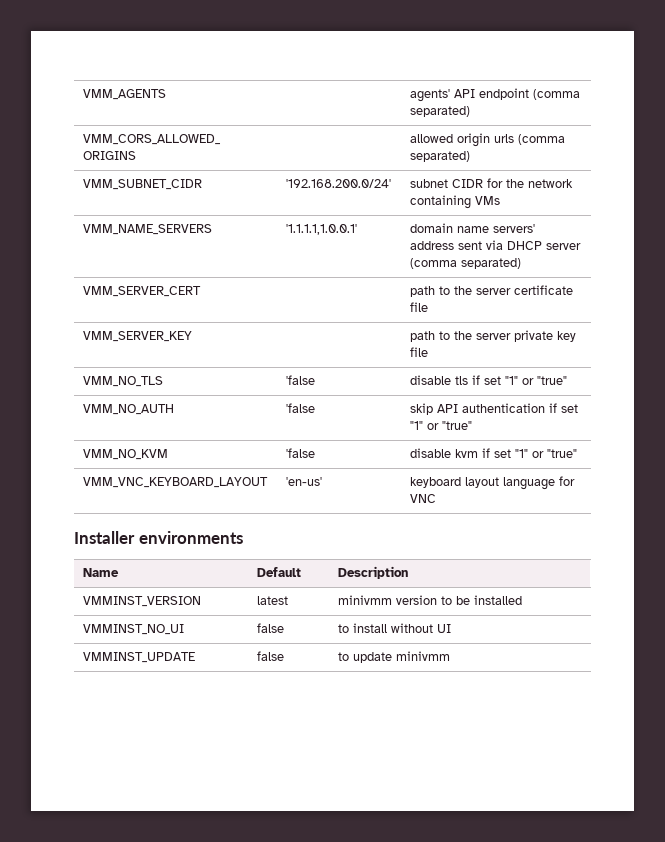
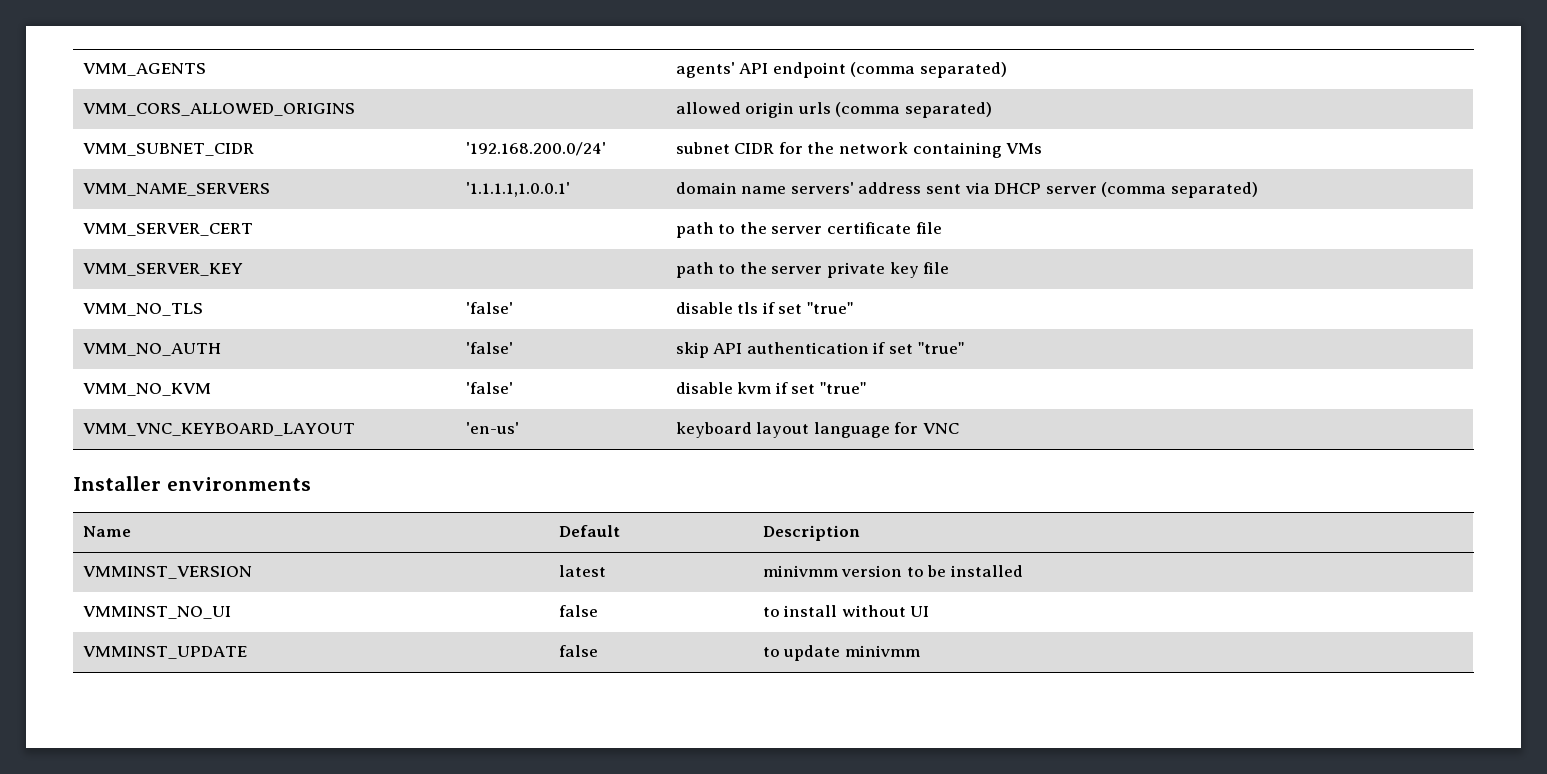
- VMM_NO_TLS | 'false | disable tls if set "1" or "true"
+ VMM_NO_TLS | 'false' | disable tls if set "true"
- VMM_NO_AUTH | 'false | skip API authentication if set "1" or "true"
+ VMM_NO_AUTH | 'false' | skip API authentication if set "true"
- VMM_NO_KVM | 'false | disable kvm if set "1" or "true"
+ VMM_NO_KVM | 'false' | disable kvm if set "true"

